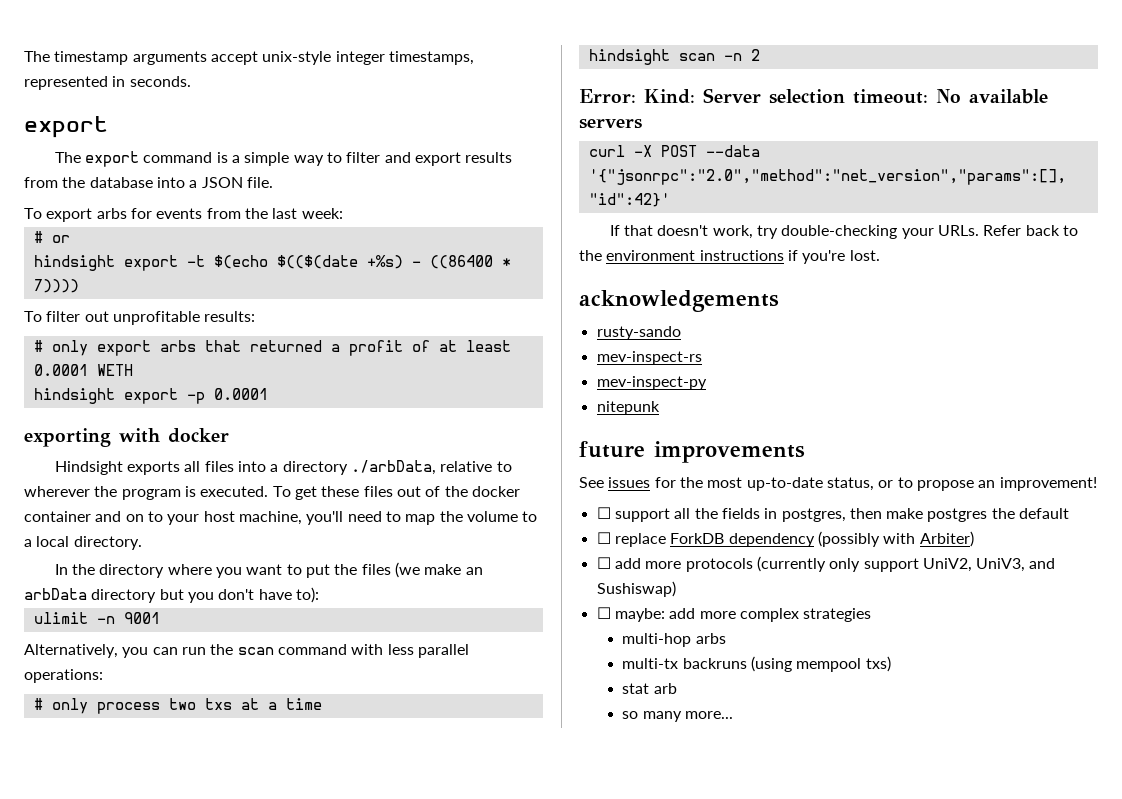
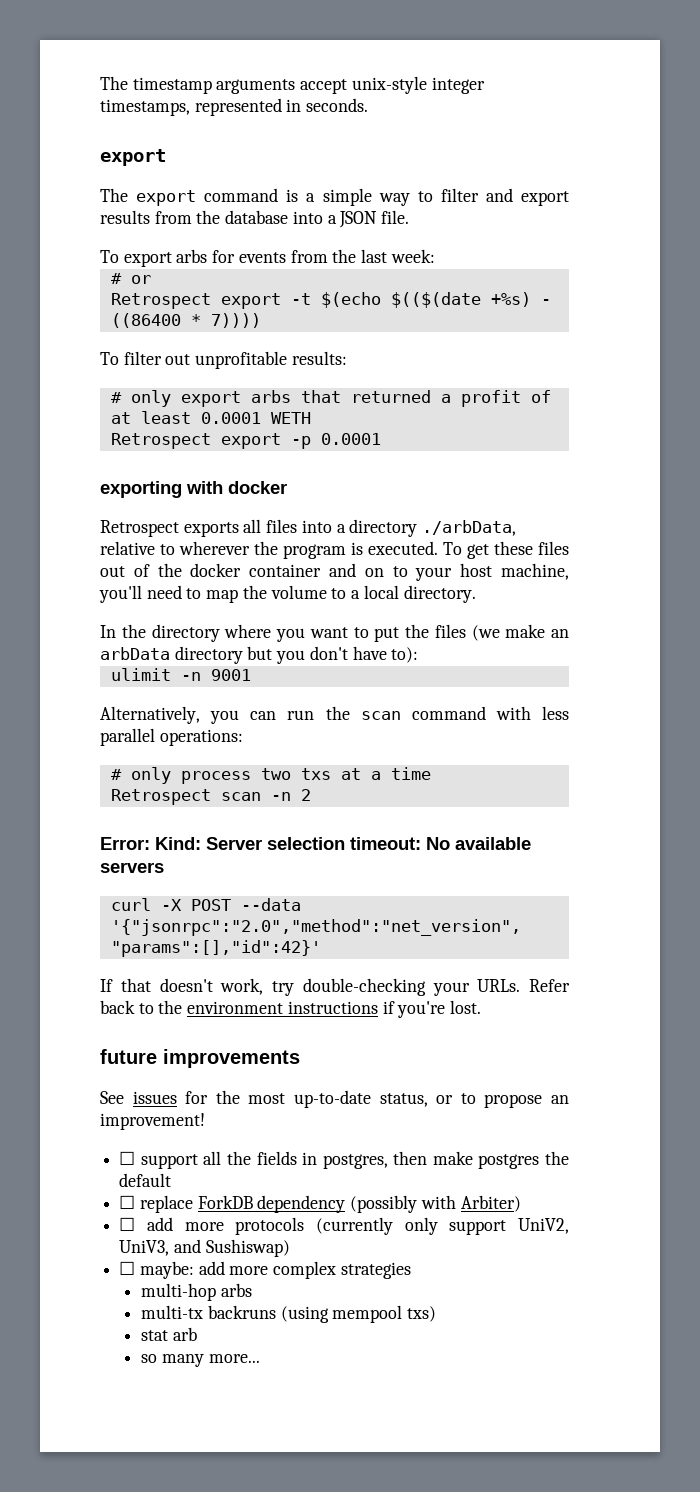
- hindsight export -t $(echo $(($(date +%s) - ((86400 * 7))))
+ Retrospect export -t $(echo $(($(date +%s) - ((86400 * 7))))
- hindsight export -p 0.0001
+ Retrospect export -p 0.0001
- Hindsight exports all files into a directory ./arbData, relative to wherever the program is executed.
+ Retrospect exports all files into a directory ./arbData, relative to wherever the program is executed.
- hindsight scan -n 2
+ Retrospect scan -n 2
- acknowledgements
- rusty-sando
- mev-inspect-rs
- mev-inspect-py
- nitepunk

